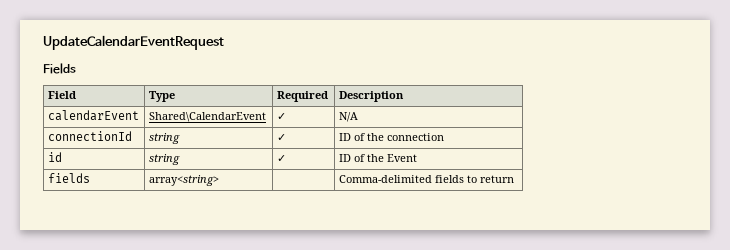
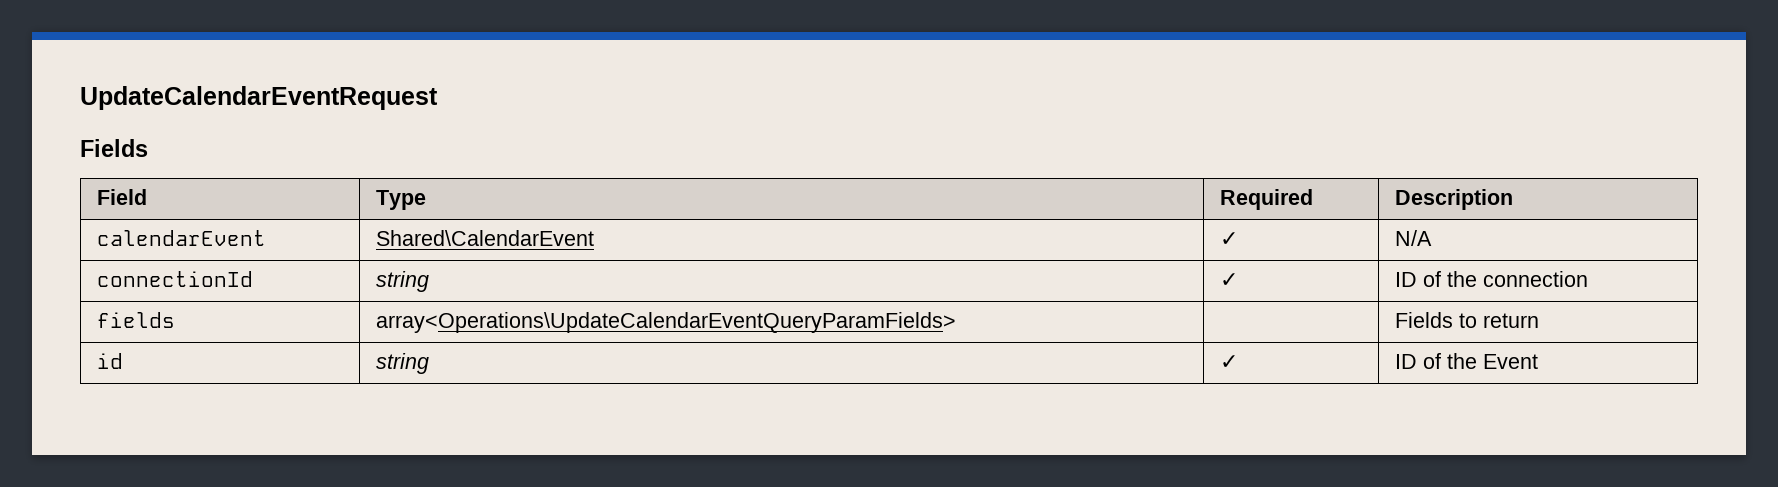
+ fields | array<Operations\UpdateCalendarEventQueryParamFields> | | Fields to return
- fields | array<string> | | Comma-delimited fields to return

